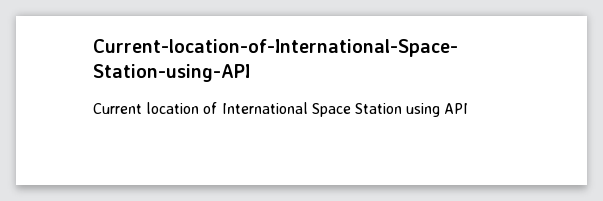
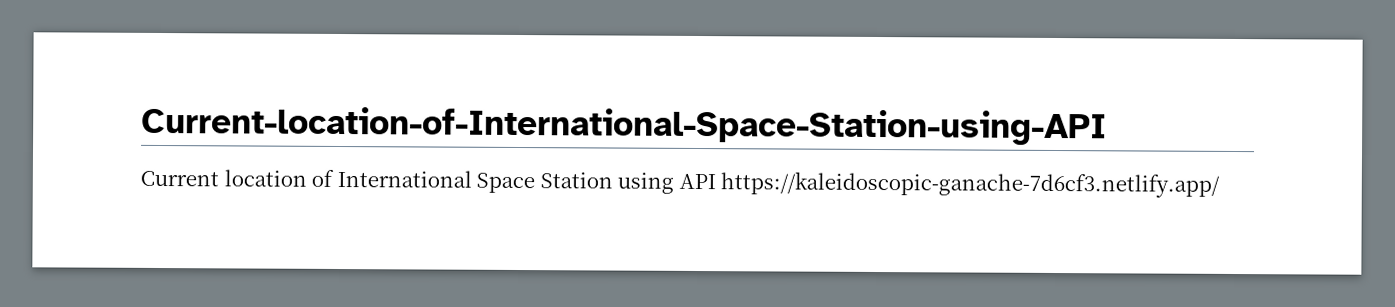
- Current location of International Space Station using API
+ Current location of International Space Station using API https://kaleidoscopic-ganache-7d6cf3.netlify.app/

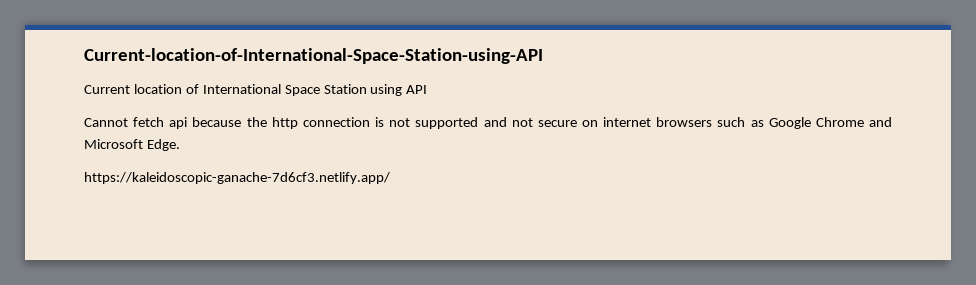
- Current location of International Space Station using API https://kaleidoscopic-ganache-7d6cf3.netlify.app/
+ Current location of International Space Station using API
+ Cannot fetch api because the http connection is not supported and not secure on internet browsers such as Google Chrome and Microsoft Edge.
+ https://kaleidoscopic-ganache-7d6cf3.netlify.app/

